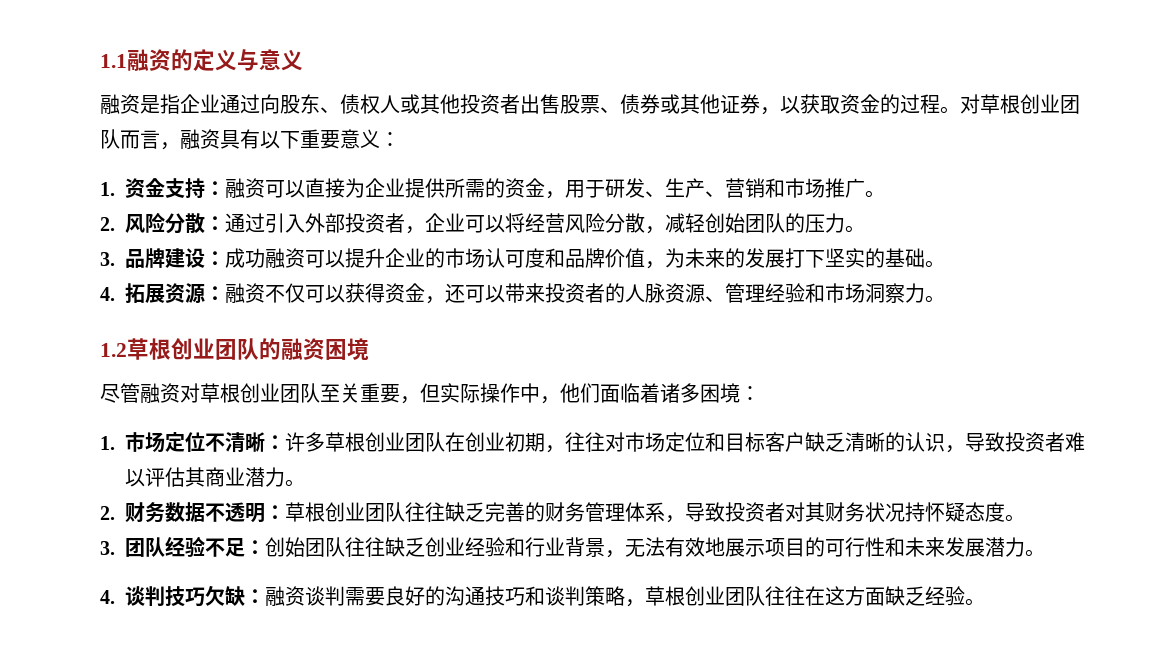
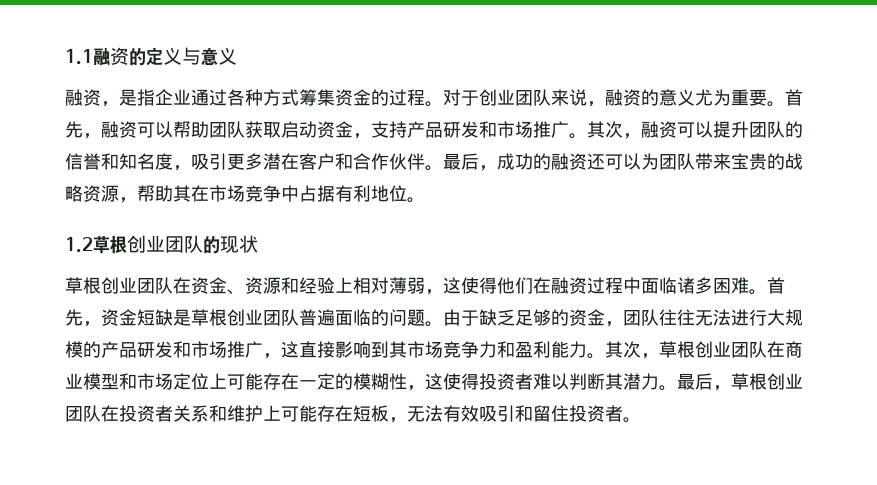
- 融资是指企业通过向股东、债权人或其他投资者出售股票、债券或其他证券，以获取资金的过程。
+ 融资，是指企业通过各种方式筹集资金的过程。
- 对草根创业团队而言，融资具有以下重要意义：
- 1.资金支持：融资可以直接为企业提供所需的资金，用于研发、生产、营销和市场推广。
- 2.风险分散：通过引入外部投资者，企业可以将经营风险分散，减轻创始团队的压力。
- 3.品牌建设：成功融资可以提升企业的市场认可度和品牌价值，为未来的发展打下坚实的基础。
- 4.拓展资源：融资不仅可以获得资金，还可以带来投资者的人脉资源、管理经验和市场洞察力。
+ 对于创业团队来说，融资的意义尤为重要。首先，融资可以帮助团队获取启动资金，支持产品研发和市场推广。其次，融资可以提升团队的信誉和知名度，吸引更多潜在客户和合作伙伴。最后，成功的融资还可以为团队带来宝贵的战略资源，帮助其在市场竞争中占据有利地位。
- 1.2草根创业团队的融资困境
- 尽管融资对草根创业团队至关重要，但实际操作中，他们面临着诸多困境：
- 1.市场定位不清晰：许多草根创业团队在创业初期，往往对市场定位和目标客户缺乏清晰的认识，导致投资者难以评估其商业潜力。
- 2.财务数据不透明：草根创业团队往往缺乏完善的财务管理体系，导致投资者对其财务状况持怀疑态度。
- 3.团队经验不足：创始团队往往缺乏创业经验和行业背景，无法有效地展示项目的可行性和未来发展潜力。
- 4.谈判技巧欠缺：融资谈判需要良好的沟通技巧和谈判策略，草根创业团队往往在这方面缺乏经验。
+ 1.2草根创业团队的现状
+ 草根创业团队在资金、资源和经验上相对薄弱，这使得他们在融资过程中面临诸多困难。首先，资金短缺是草根创业团队普遍面临的问题。由于缺乏足够的资金，团队往往无法进行大规模的产品研发和市场推广，这直接影响到其市场竞争力和盈利能力。其次，草根创业团队在商业模型和市场定位上可能存在一定的模糊性，这使得投资者难以判断其潜力。最后，草根创业团队在投资者关系和维护上可能存在短板，无法有效吸引和留住投资者。

